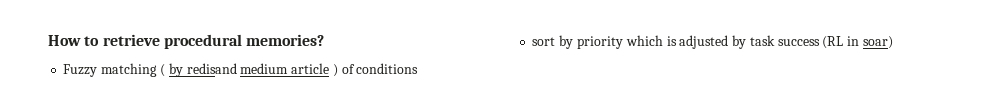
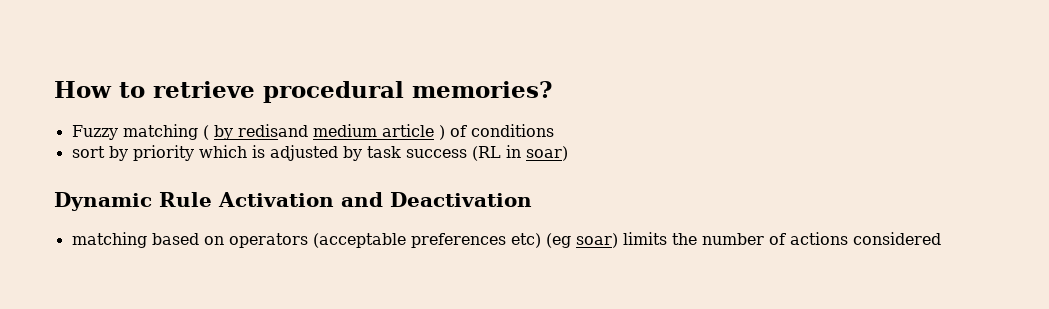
+ Dynamic Rule Activation and Deactivation
+ matching based on operators (acceptable preferences etc) (eg soar) limits the number of actions considered

